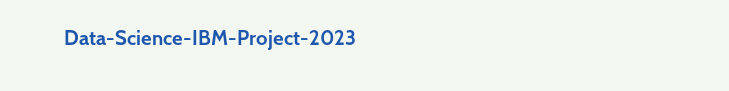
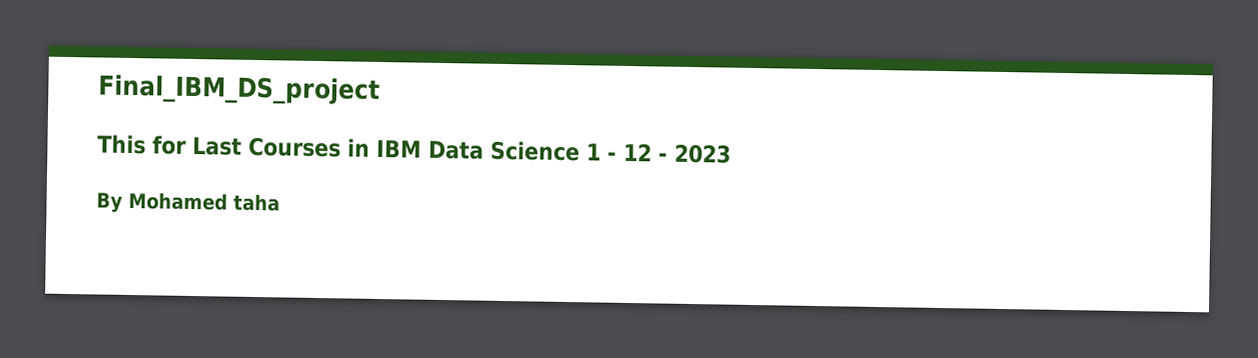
- Data-Science-IBM-Project-2023
+ Final_IBM_DS_project
+ This for Last Courses in IBM Data Science 1 - 12 - 2023
+ By Mohamed taha

